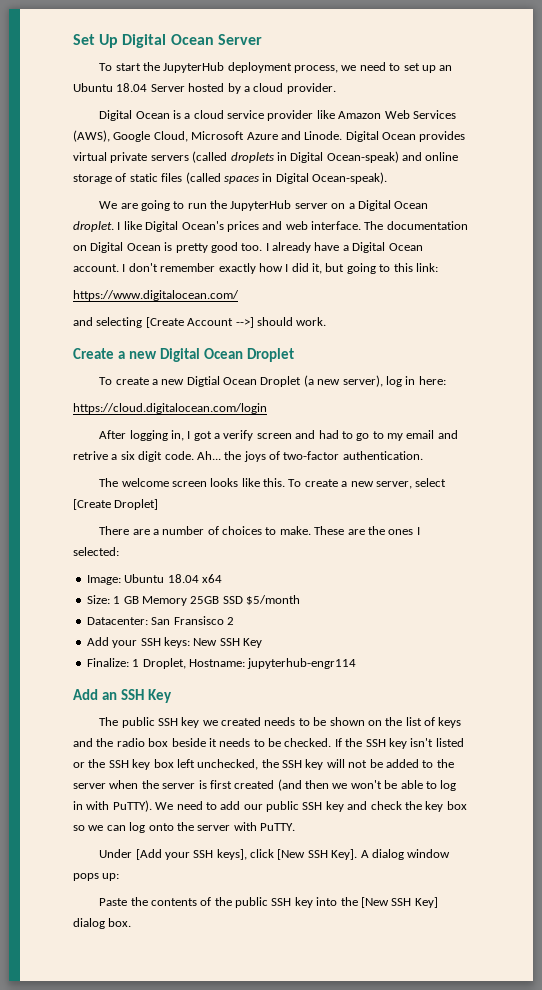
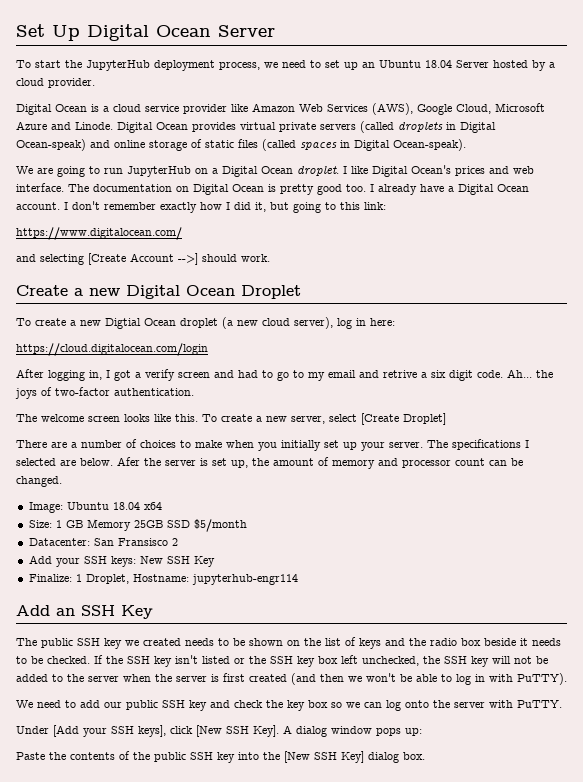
- We are going to run the JupyterHub server on a Digital Ocean droplet.
+ We are going to run JupyterHub on a Digital Ocean droplet.
- To create a new Digtial Ocean Droplet (a new server), log in here:
+ To create a new Digtial Ocean droplet (a new cloud server), log in here:
- There are a number of choices to make. These are the ones I selected:
+ There are a number of choices to make when you initially set up your server. The specifications I selected are below. Afer the server is set up, the amount of memory and processor count can be changed.
- If the SSH key isn't listed or the SSH key box left unchecked, the SSH key will not be added to the server when the server is first created (and then we won't be able to log in with PuTTY). We need to add our public SSH key and check the key box so we can log onto the server with PuTTY.
+ If the SSH key isn't listed or the SSH key box left unchecked, the SSH key will not be added to the server when the server is first created (and then we won't be able to log in with PuTTY).
+ We need to add our public SSH key and check the key box so we can log onto the server with PuTTY.

